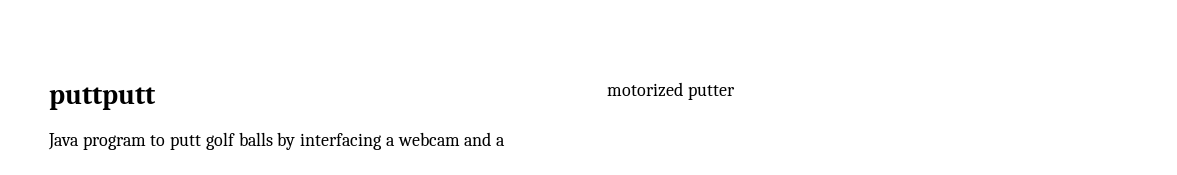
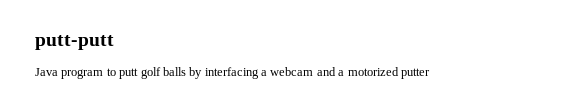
- puttputt
+ putt-putt

